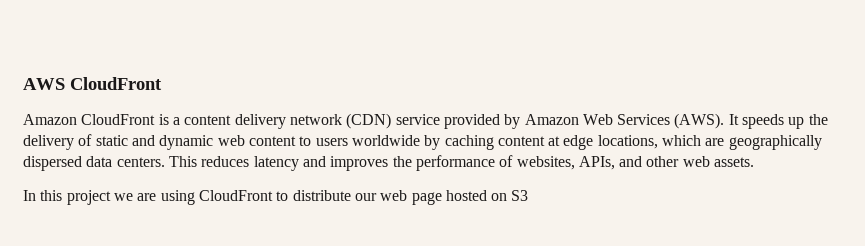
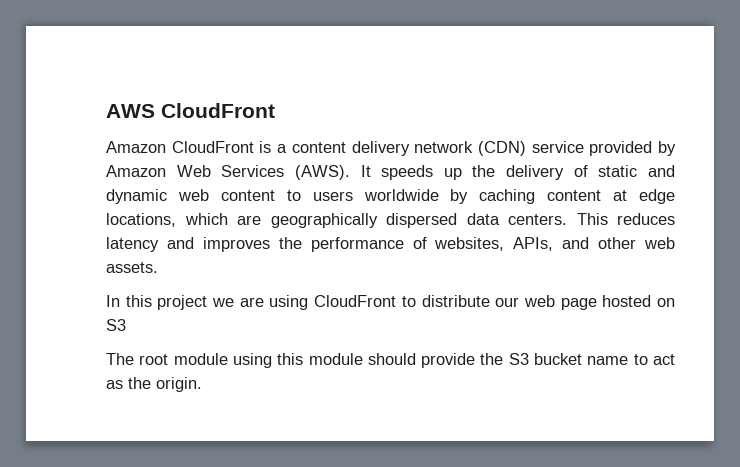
+ The root module using this module should provide the S3 bucket name to act as the origin.

